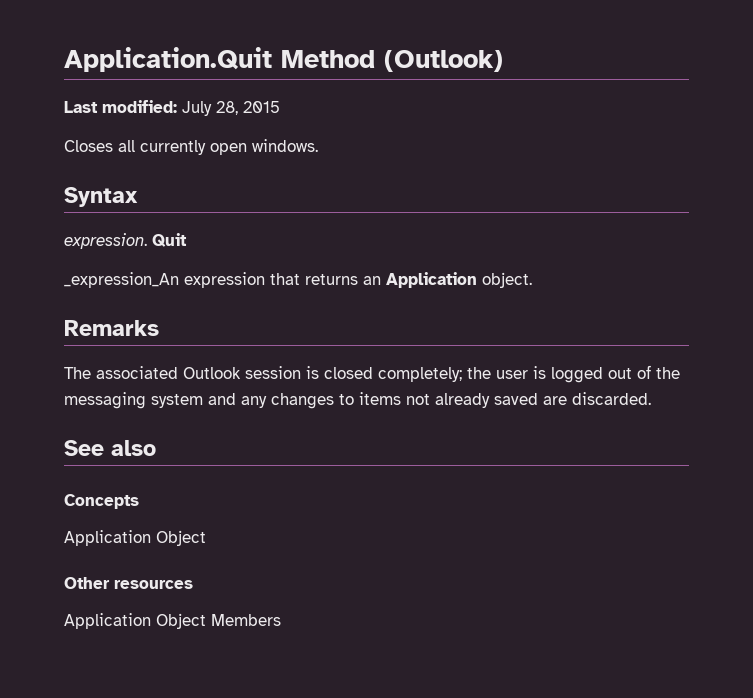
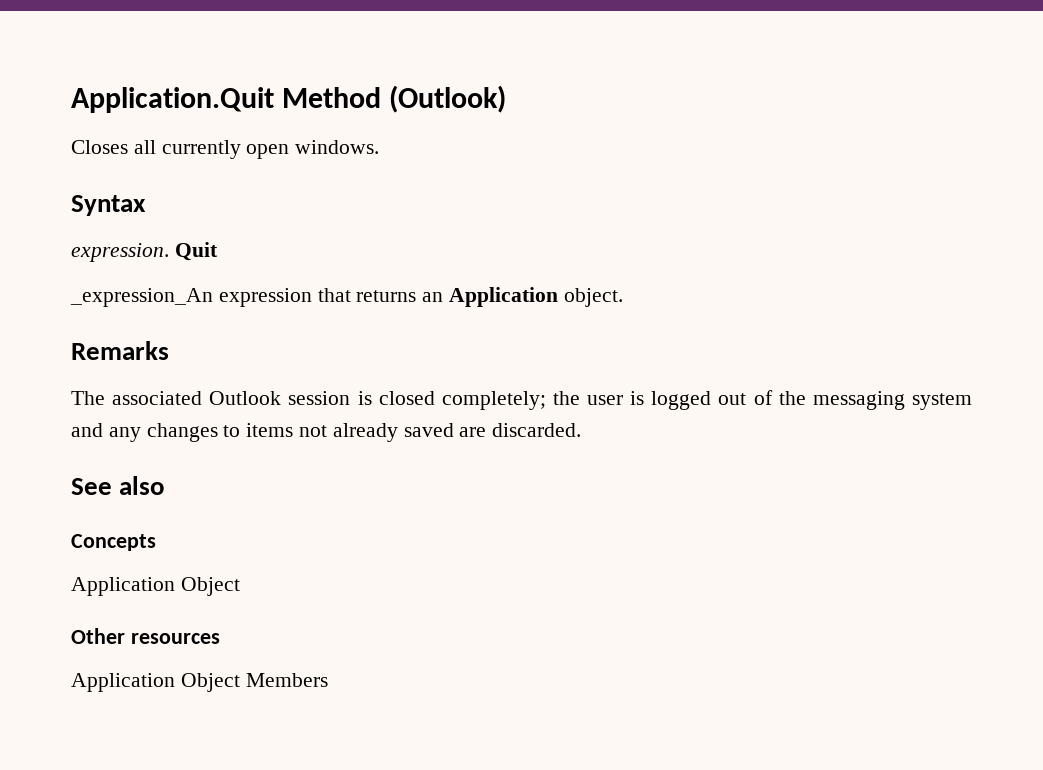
- Last modified: July 28, 2015

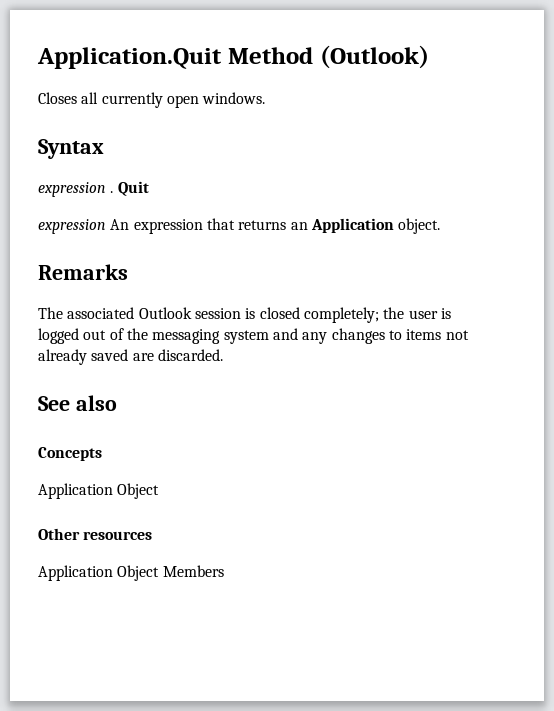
- expression.
+ expression .
- _expression_An expression that returns an Application object.
+ expression An expression that returns an Application object.

